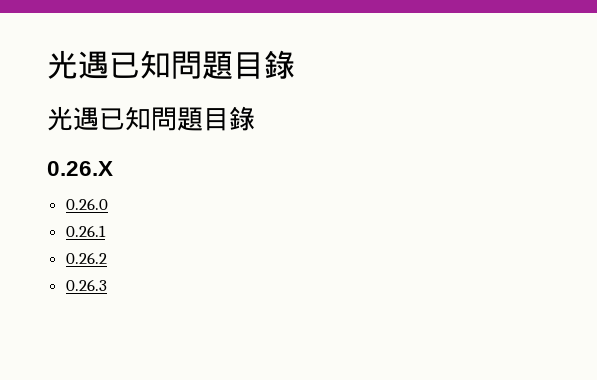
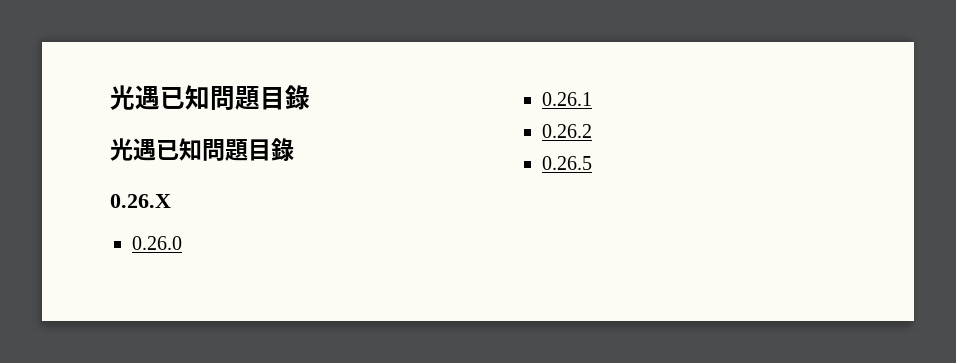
- 0.26.3
+ 0.26.5

